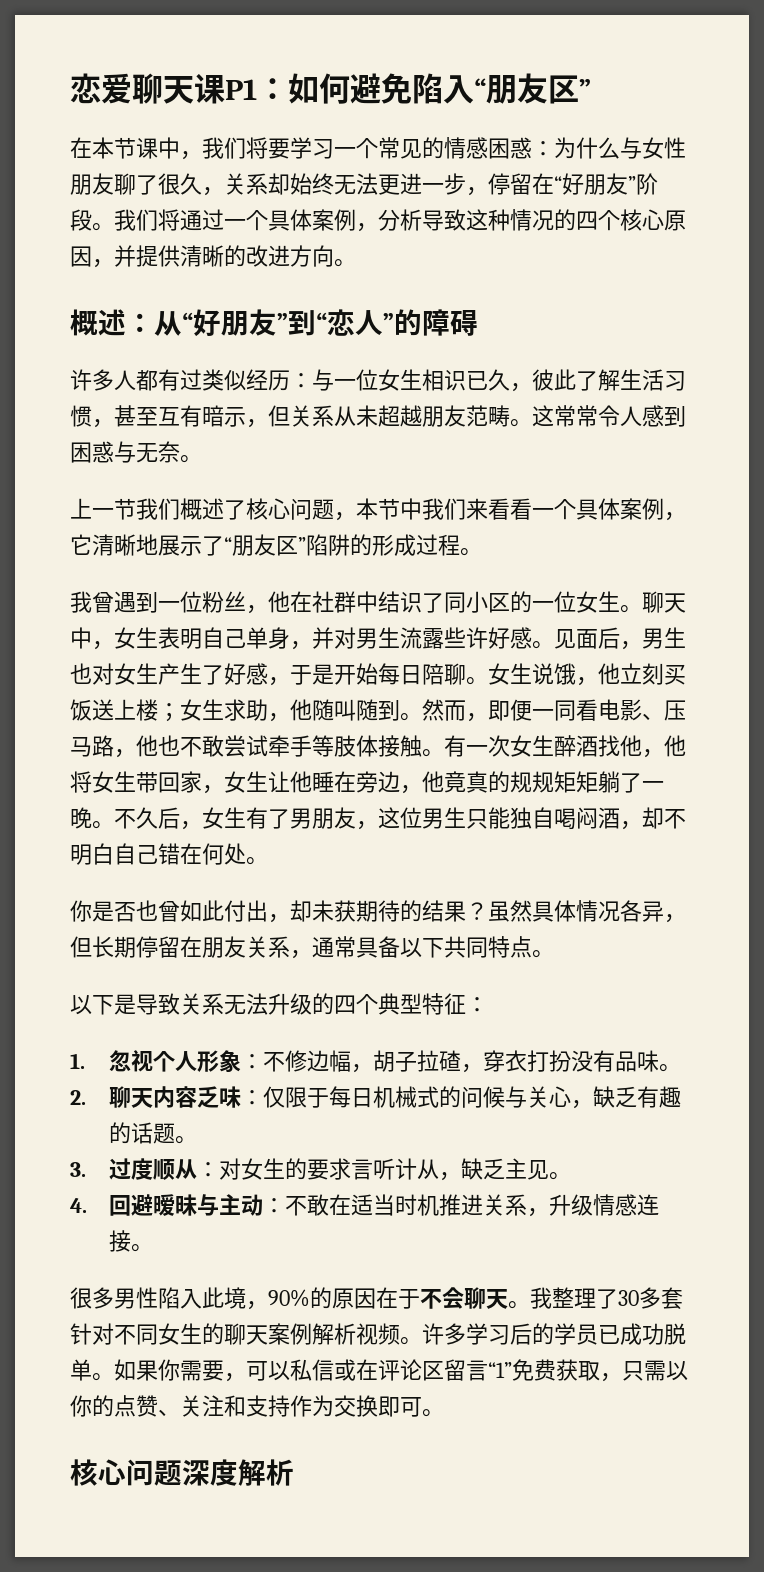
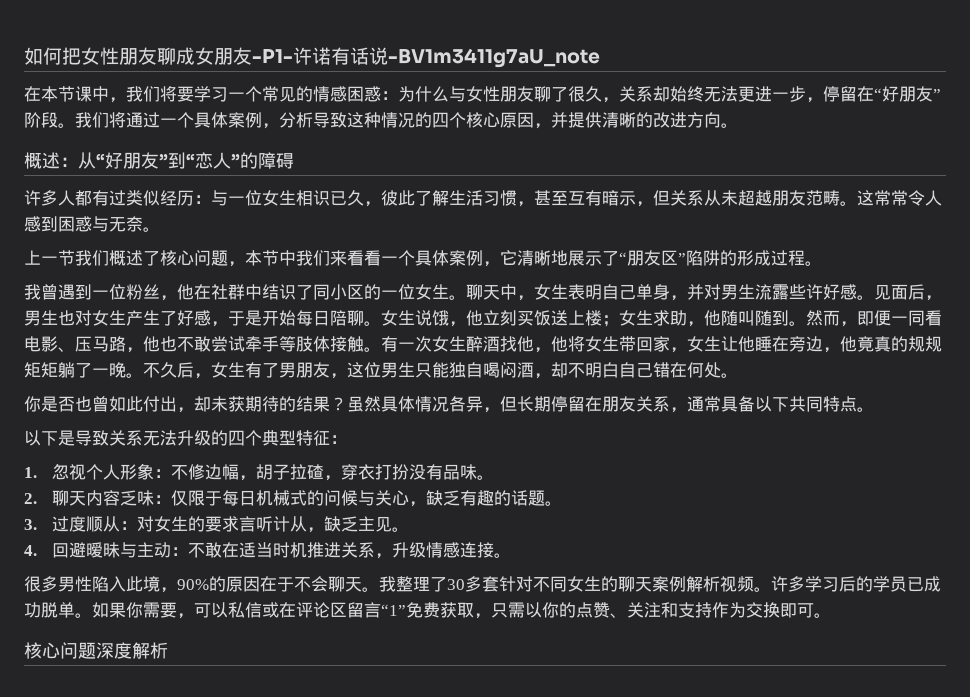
- 恋爱聊天课P1：如何避免陷入“朋友区”
+ 如何把女性朋友聊成女朋友-P1-许诺有话说-BV1m3411g7aU_note

